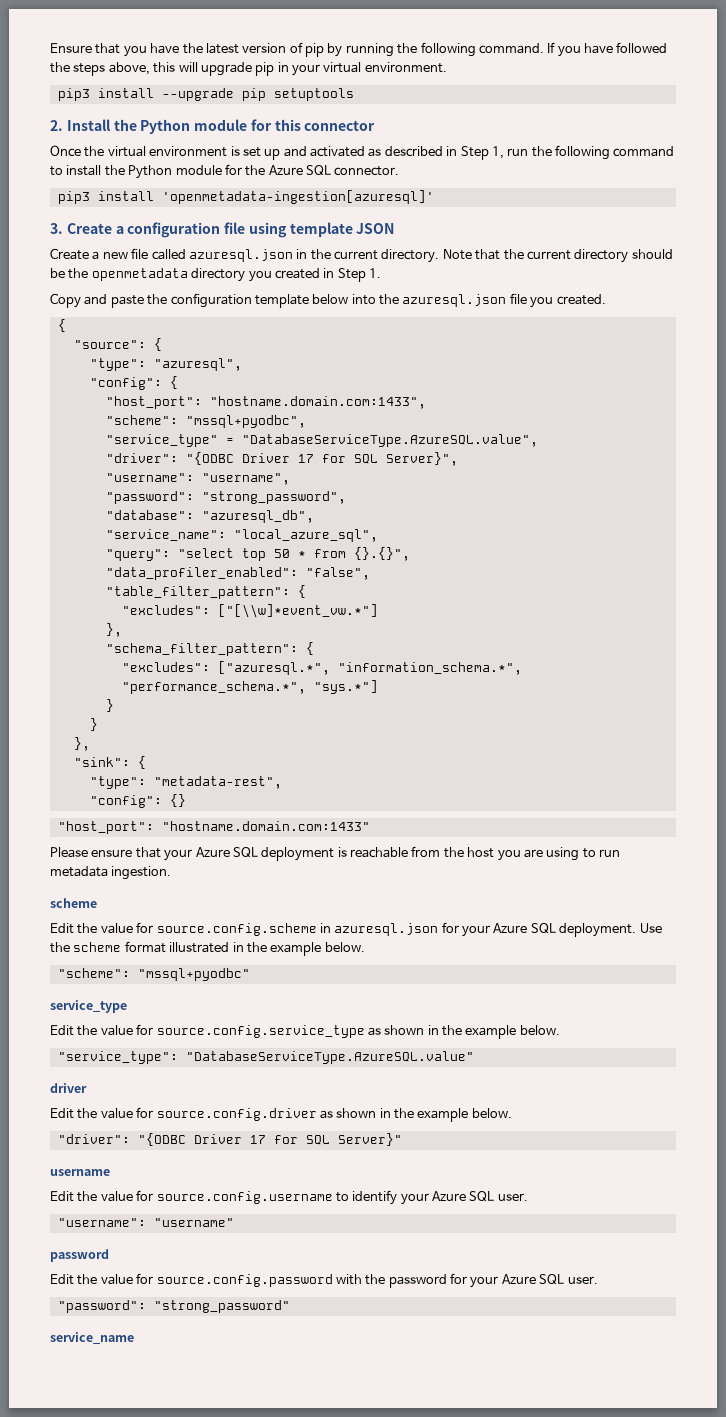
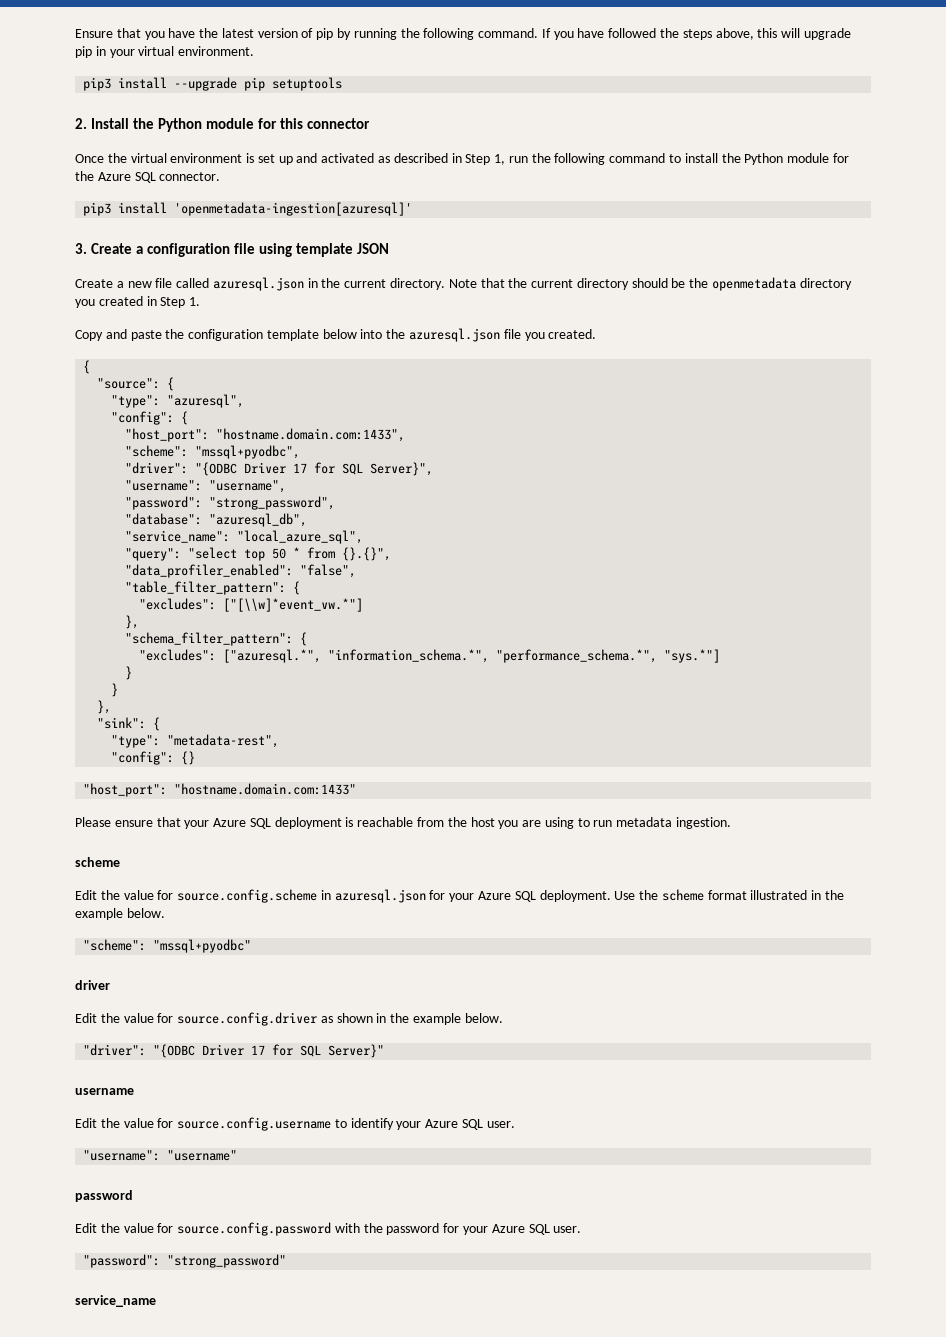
- "service_type" = "DatabaseServiceType.AzureSQL.value",
- service_type
- Edit the value for source.config.service_type as shown in the example below.
- "service_type": "DatabaseServiceType.AzureSQL.value"

